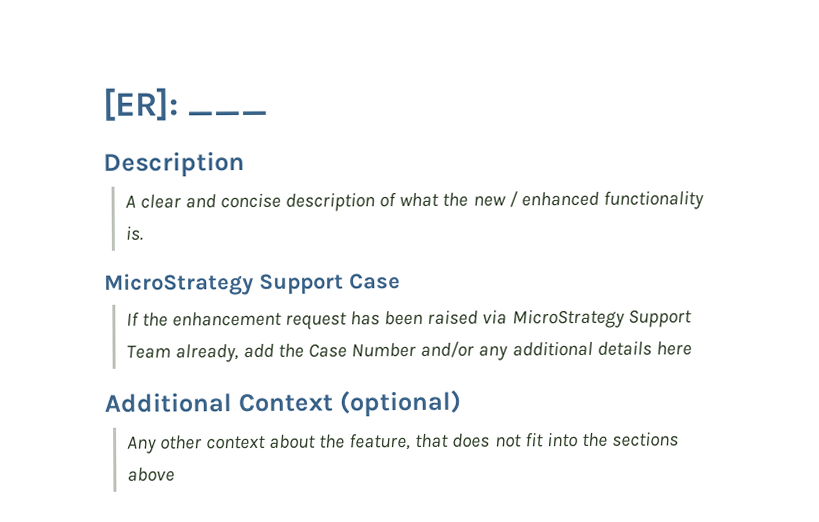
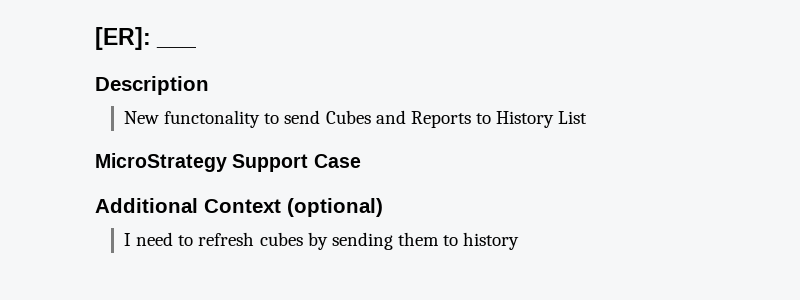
- A clear and concise description of what the new / enhanced functionality is.
+ New functonality to send Cubes and Reports to History List
  MicroStrategy Support Case
- If the enhancement request has been raised via MicroStrategy Support Team already, add the Case Number and/or any additional details here
  Additional Context (optional)
- Any other context about the feature, that does not fit into the sections above
+ I need to refresh cubes by sending them to history

